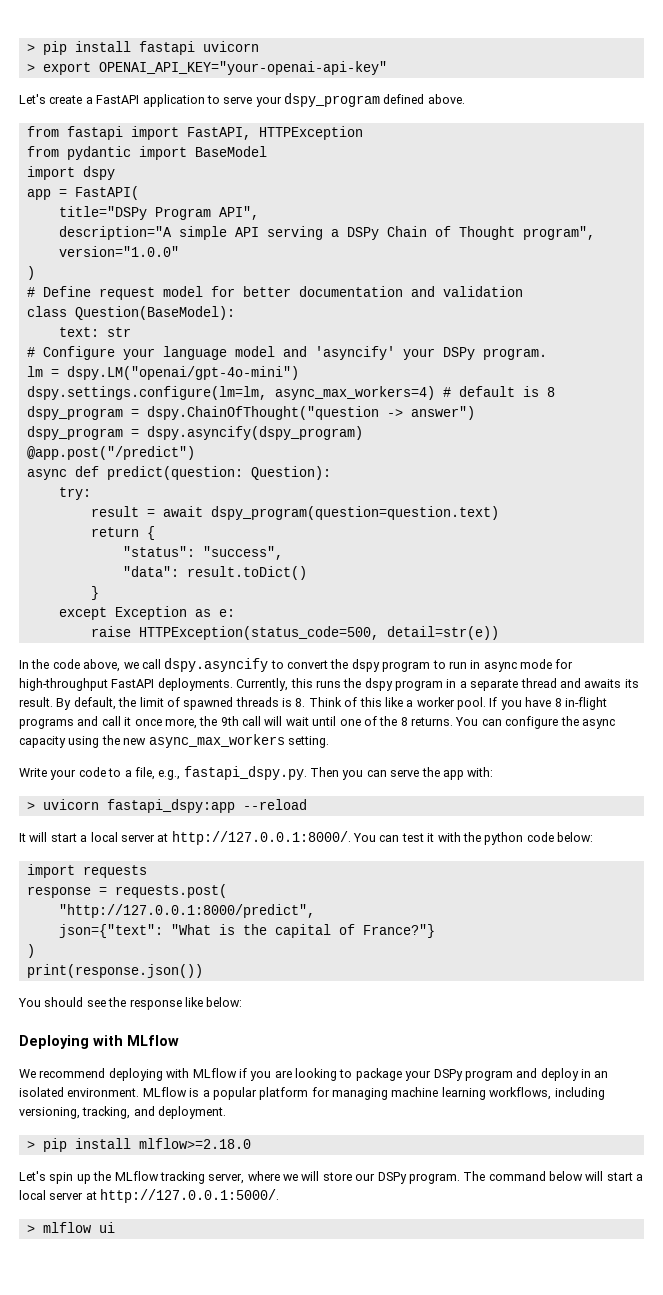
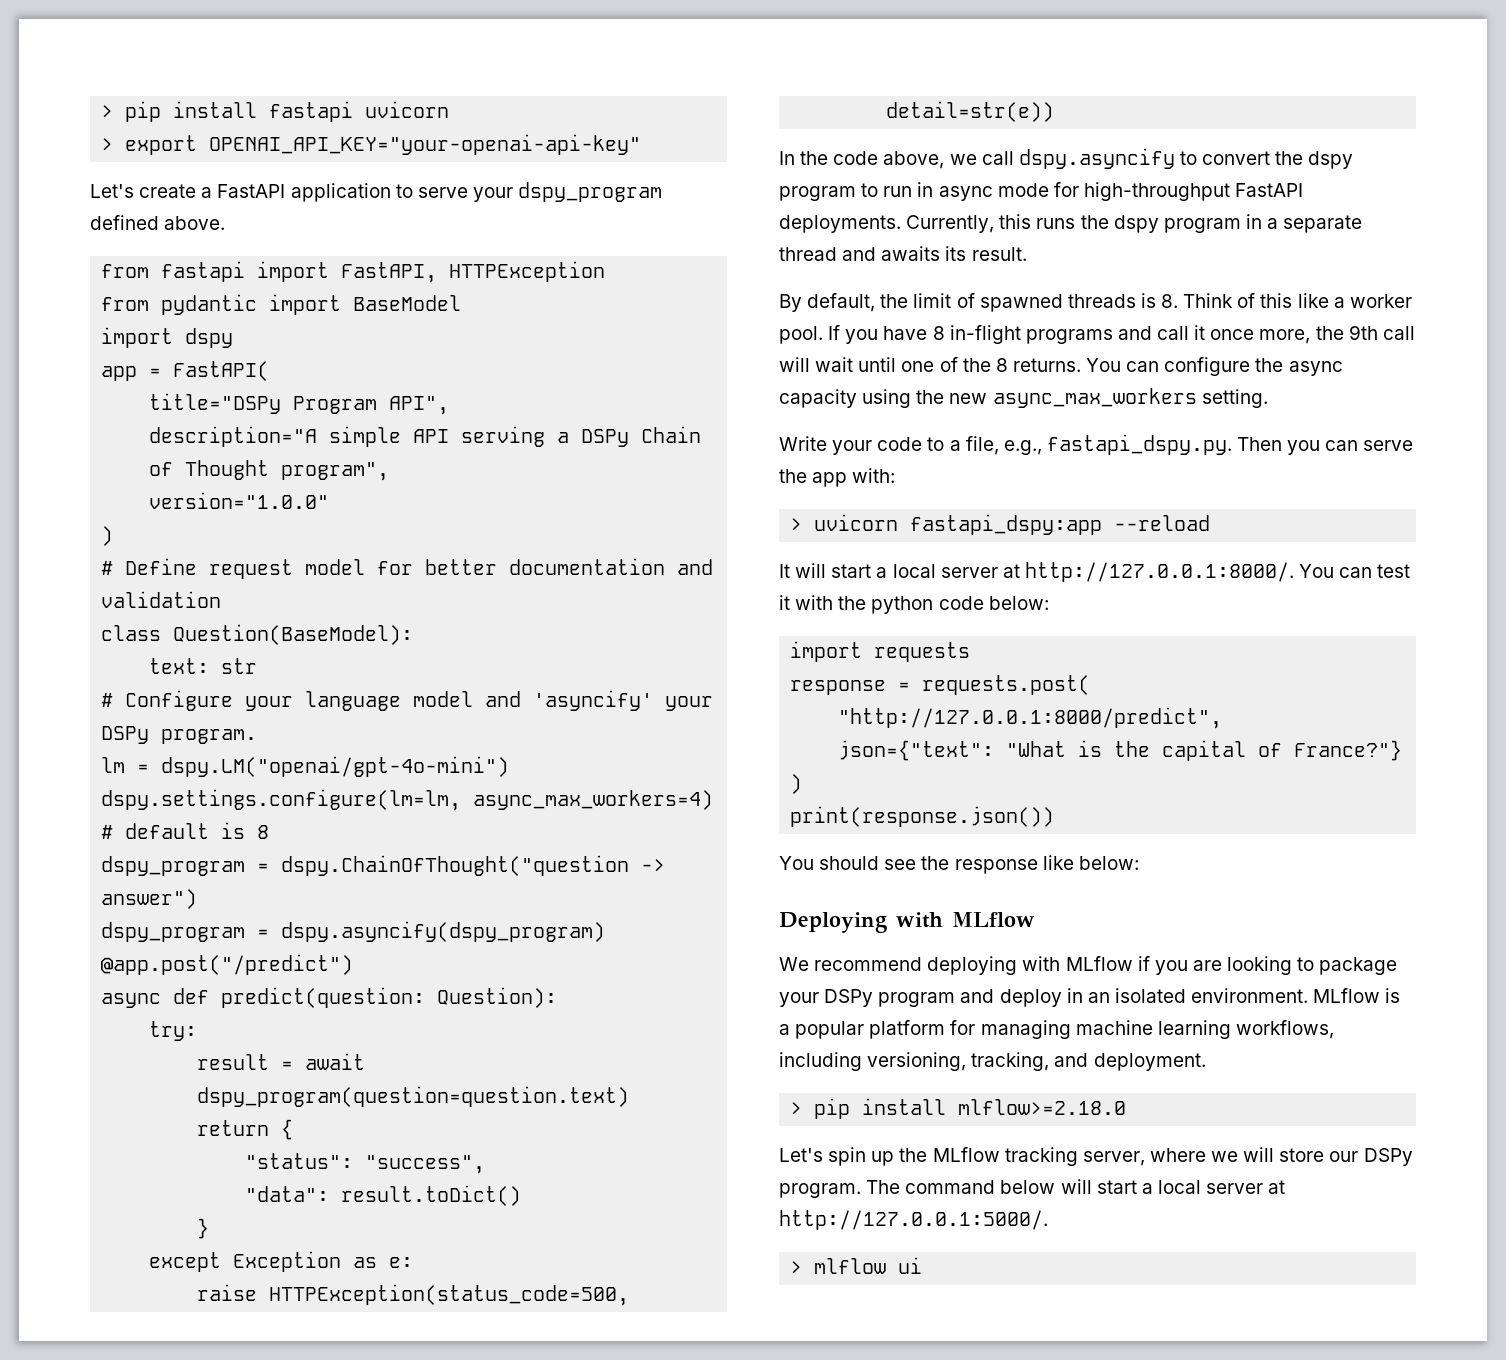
- Currently, this runs the dspy program in a separate thread and awaits its result. By default, the limit of spawned threads is 8. Think of this like a worker pool.
+ Currently, this runs the dspy program in a separate thread and awaits its result.
+ By default, the limit of spawned threads is 8. Think of this like a worker pool.

